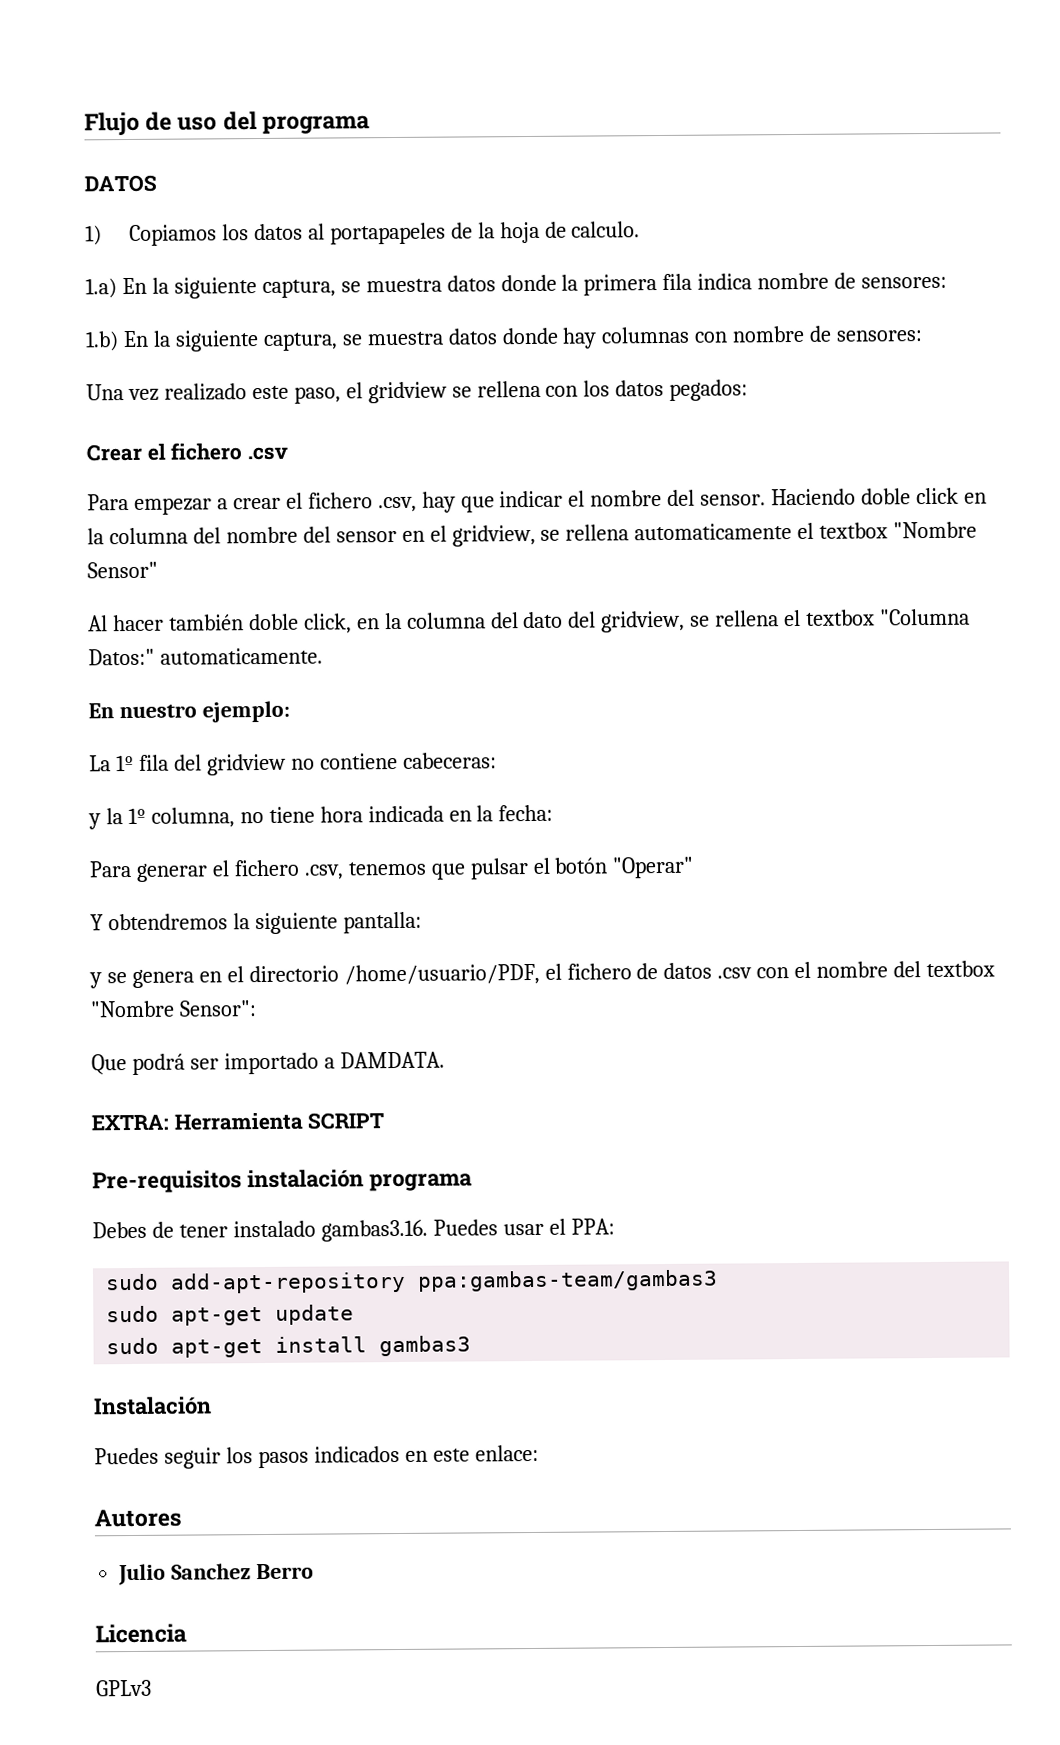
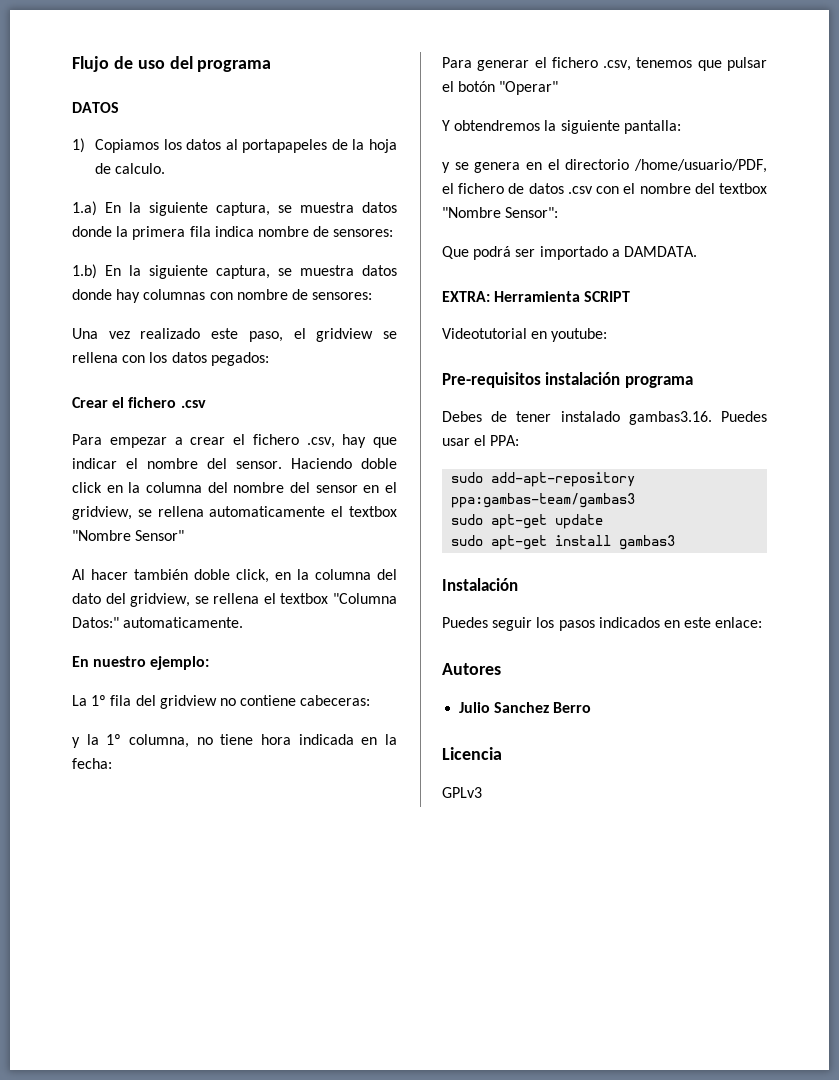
+ Videotutorial en youtube:

